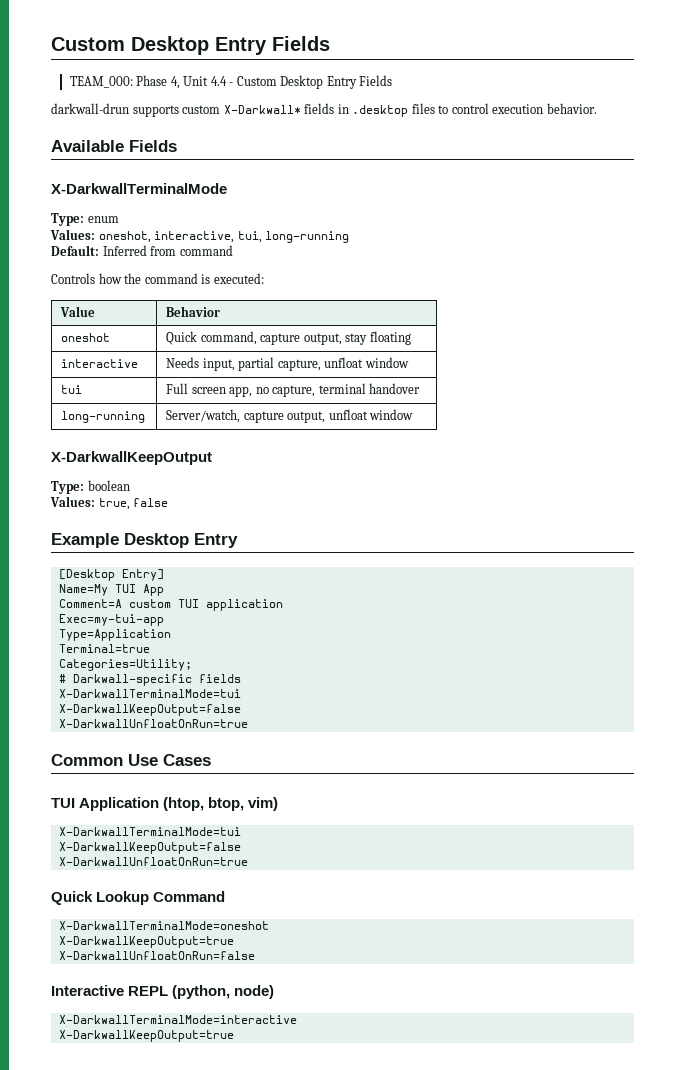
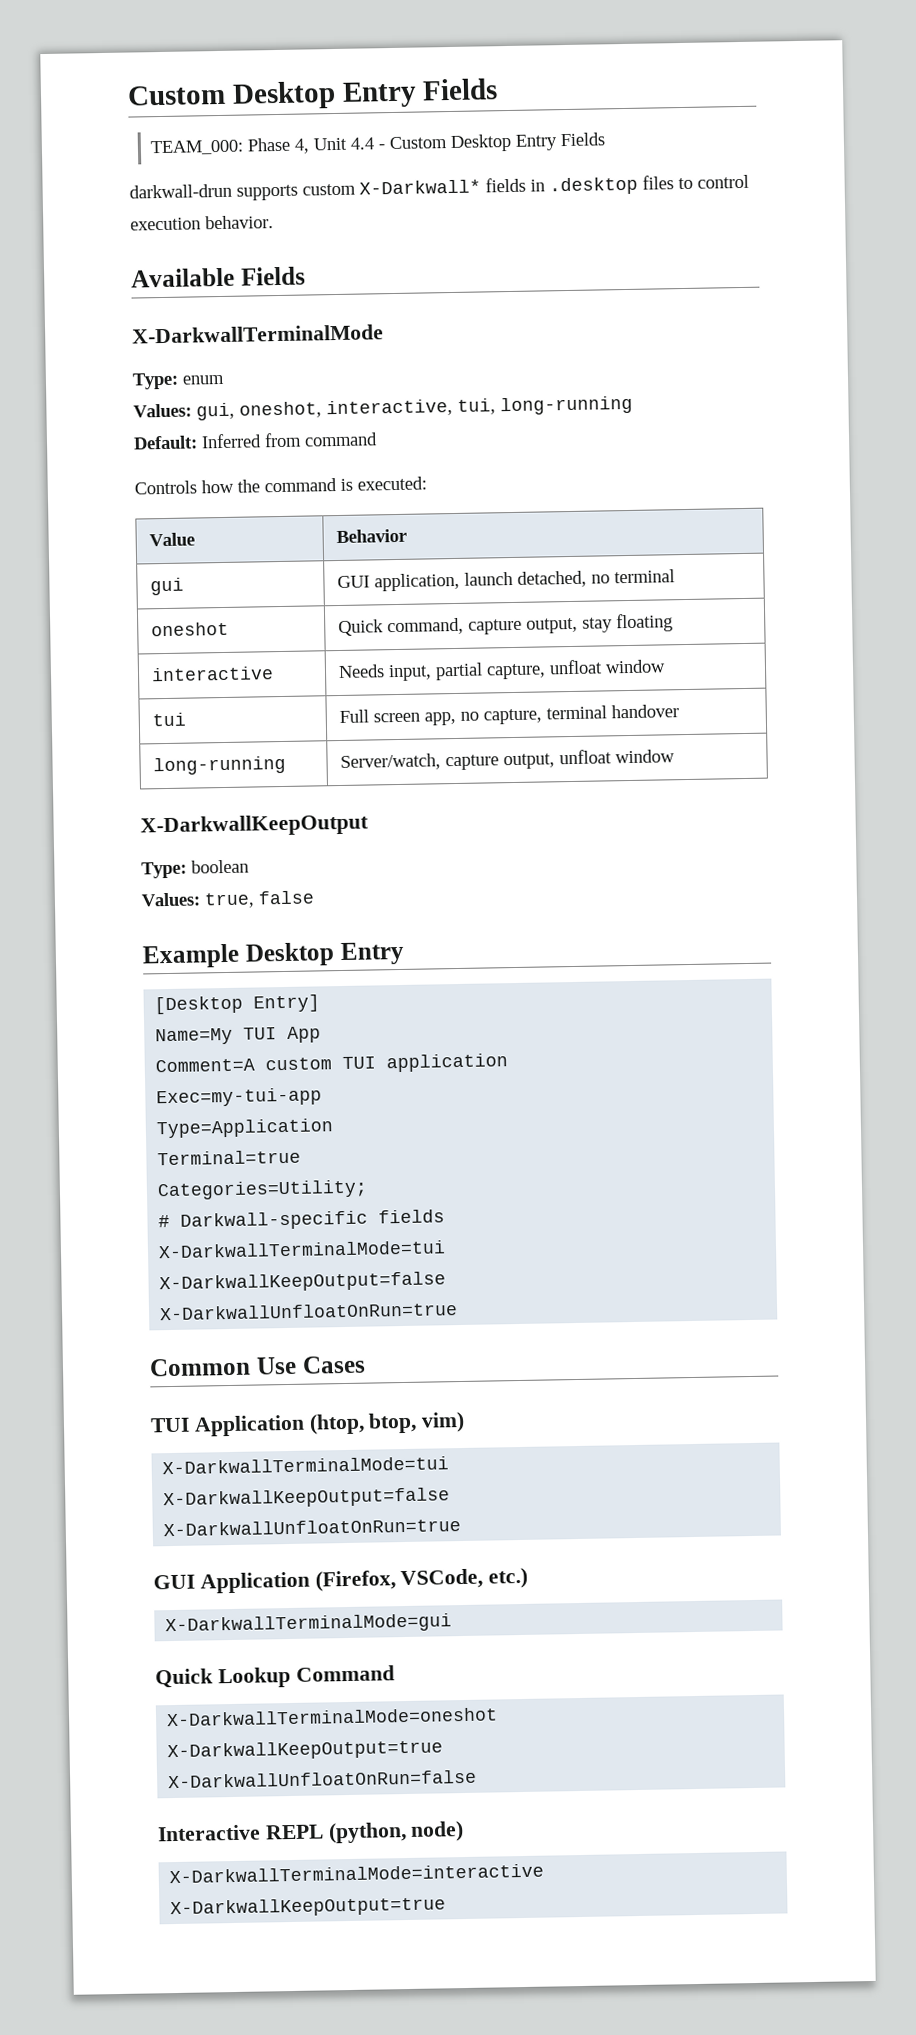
- Values: oneshot, interactive, tui, long-running
+ Values: gui, oneshot, interactive, tui, long-running
+ gui | GUI application, launch detached, no terminal
+ GUI Application (Firefox, VSCode, etc.)
+ X-DarkwallTerminalMode=gui

